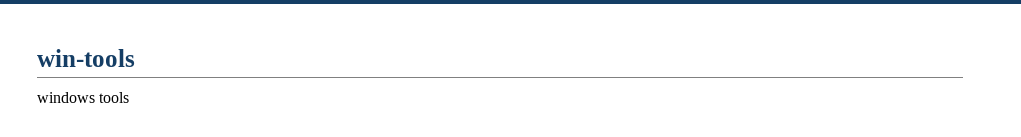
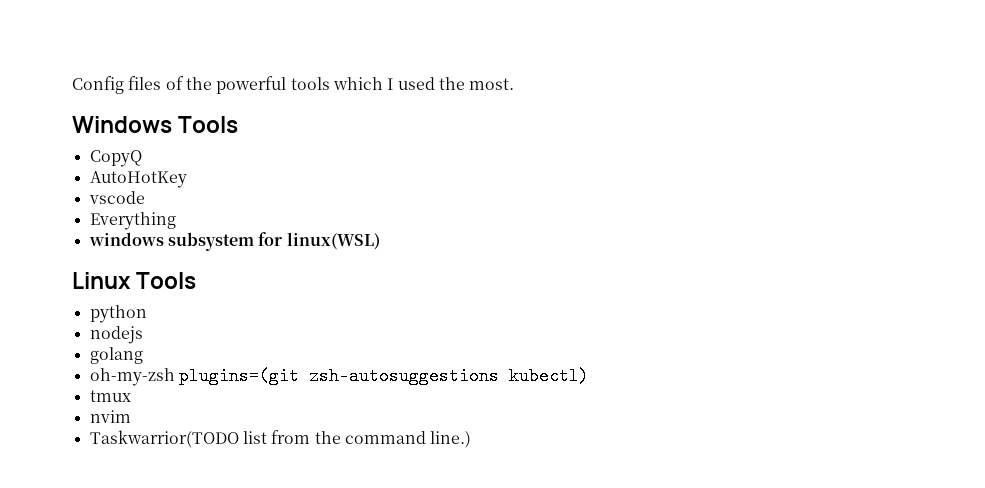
- win-tools
- windows tools
+ Config files of the powerful tools which I used the most.
+ Windows Tools
+ CopyQ
+ AutoHotKey
+ vscode
+ Everything
+ windows subsystem for linux(WSL)
+ Linux Tools
+ python
+ nodejs
+ golang
+ oh-my-zsh plugins=(git zsh-autosuggestions kubectl)
+ tmux
+ nvim
+ Taskwarrior(TODO list from the command line.)

